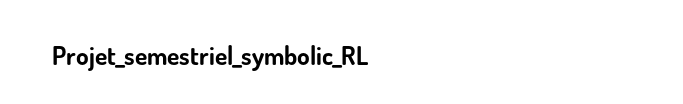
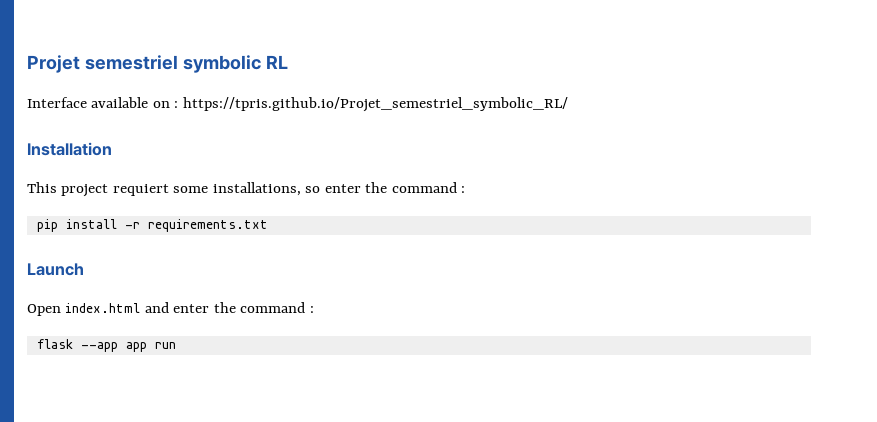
- Projet_semestriel_symbolic_RL
+ Projet semestriel symbolic RL
+ Interface available on : https://tpris.github.io/Projet_semestriel_symbolic_RL/
+ Installation
+ This project requiert some installations, so enter the command :
+ pip install -r requirements.txt
+ Launch
+ Open index.html and enter the command :
+ flask --app app run

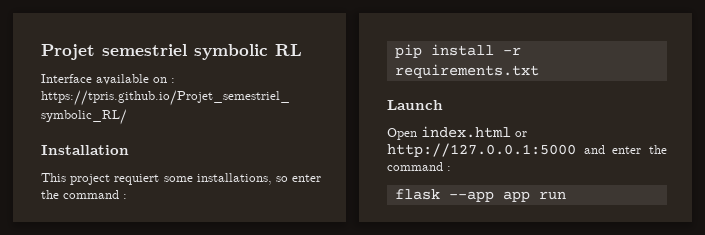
- Open index.html and enter the command :
+ Open index.html or http://127.0.0.1:5000 and enter the command :

